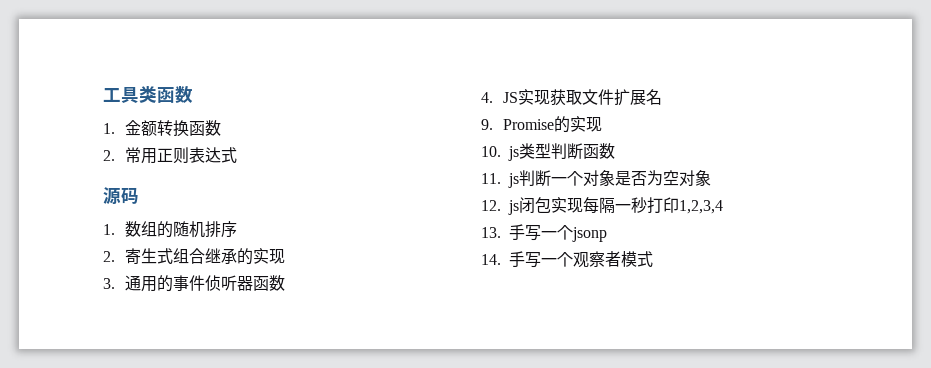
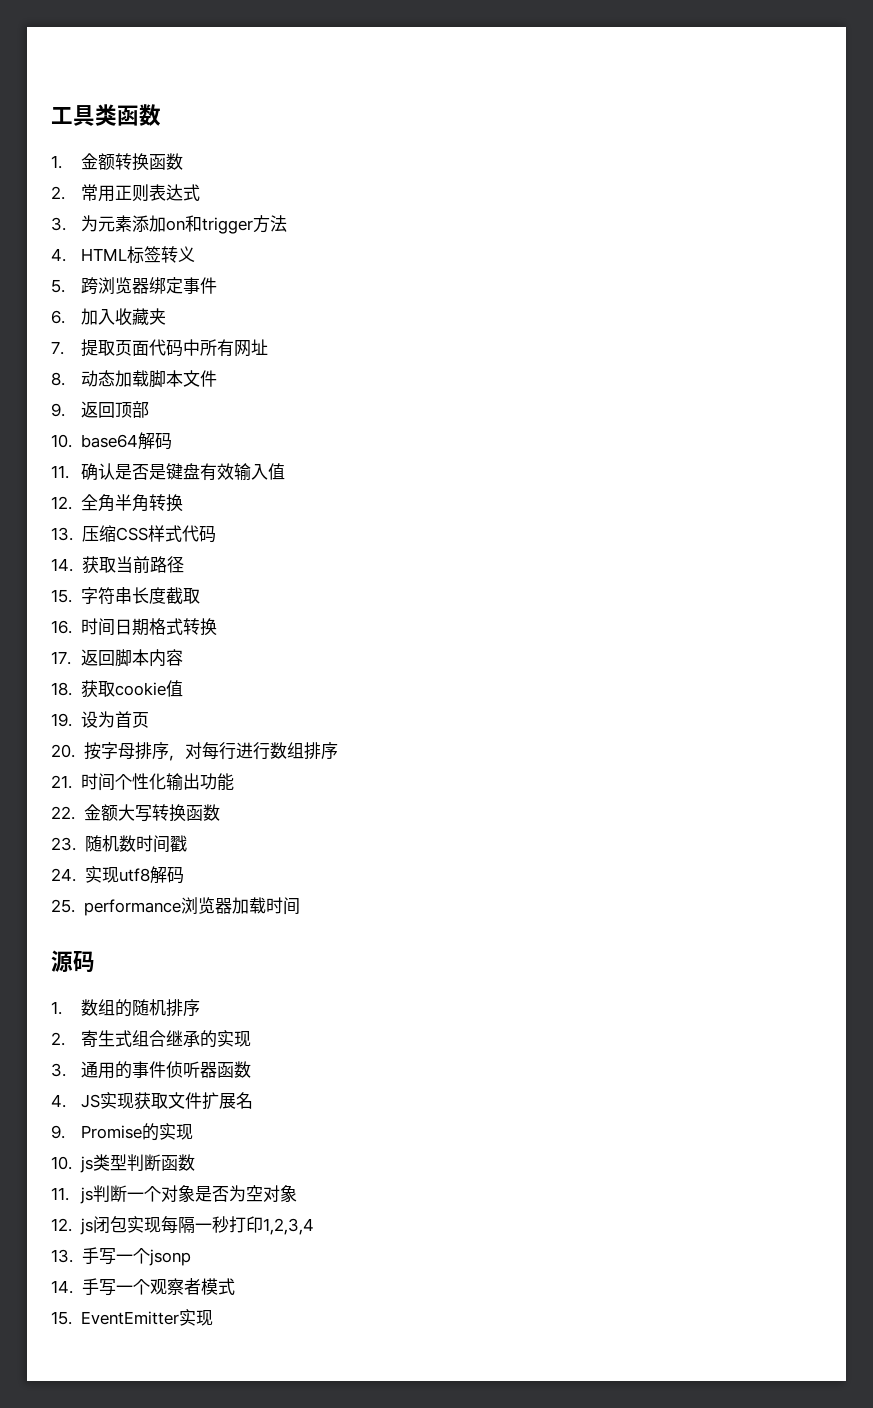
+ 3.为元素添加on和trigger方法
+ 4. HTML标签转义
+ 5.跨浏览器绑定事件
+ 6.加入收藏夹
+ 7.提取页面代码中所有网址
+ 8.动态加载脚本文件
+ 9.返回顶部
+ 10. base64解码
+ 11.确认是否是键盘有效输入值
+ 12.全角半角转换
+ 13.压缩CSS样式代码
+ 14.获取当前路径
+ 15.字符串长度截取
+ 16.时间日期格式转换
+ 17.返回脚本内容
+ 18.获取cookie值
+ 19.设为首页
+ 20.按字母排序，对每行进行数组排序
+ 21.时间个性化输出功能
+ 22.金额大写转换函数
+ 23.随机数时间戳
+ 24.实现utf8解码
+ 25. performance浏览器加载时间
+ 15. EventEmitter实现

